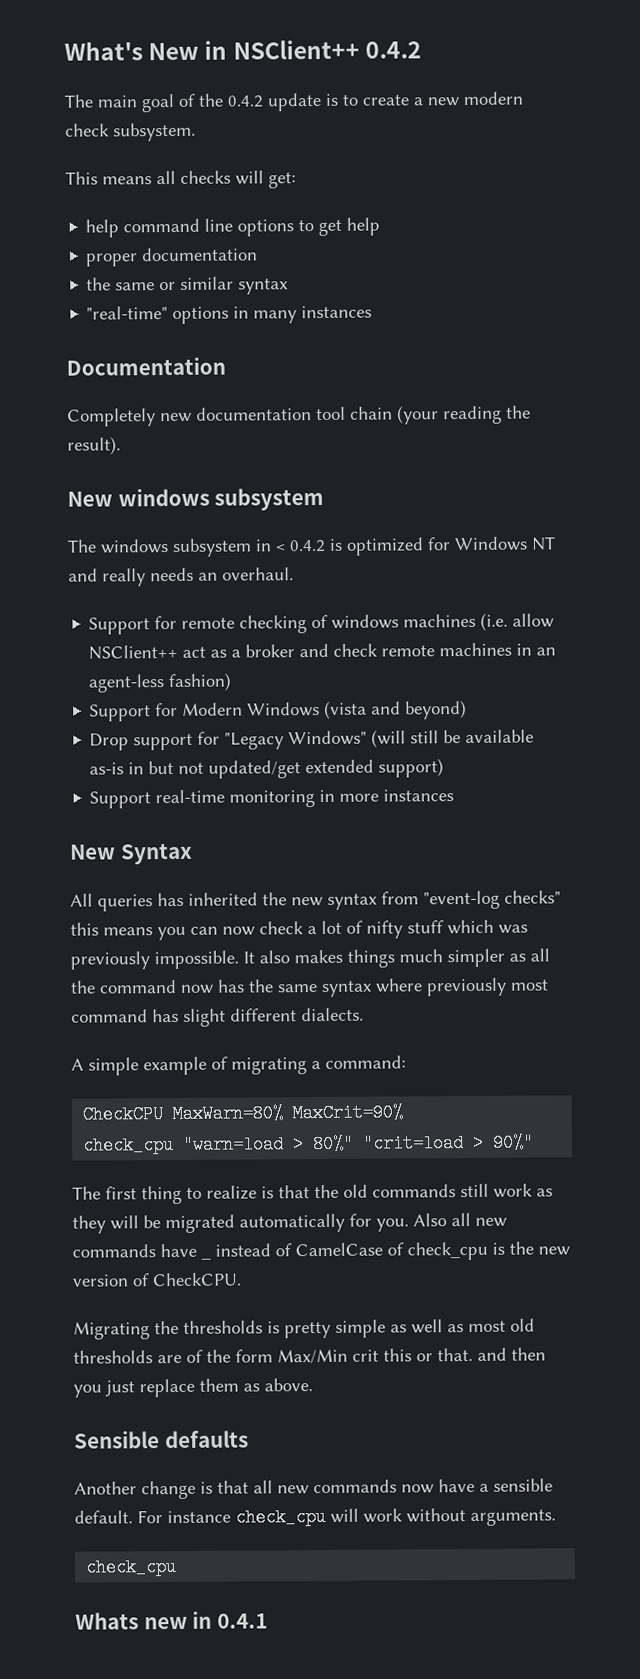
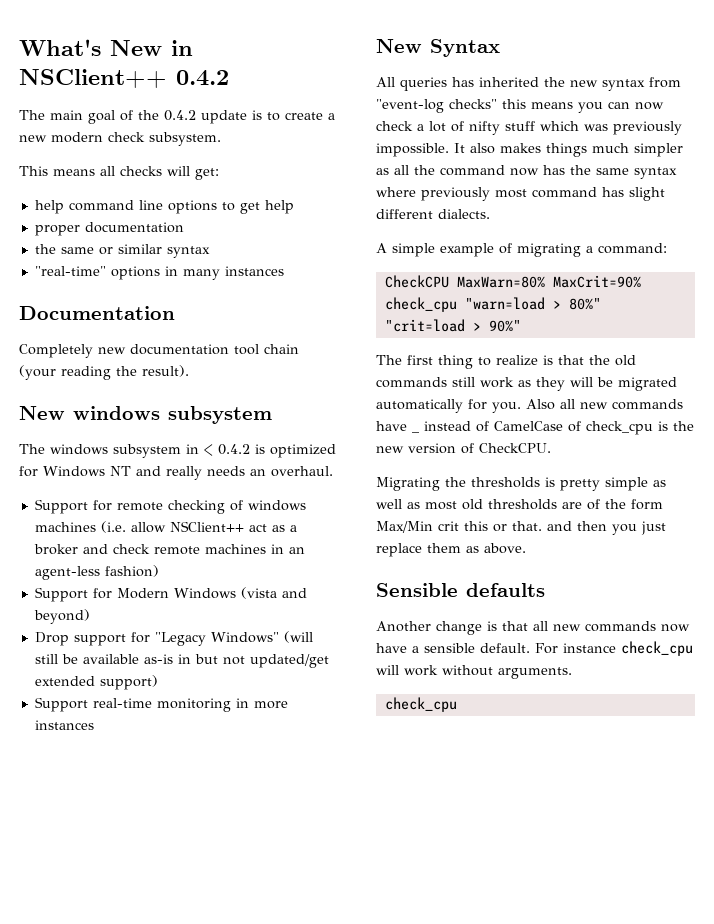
- Whats new in 0.4.1

